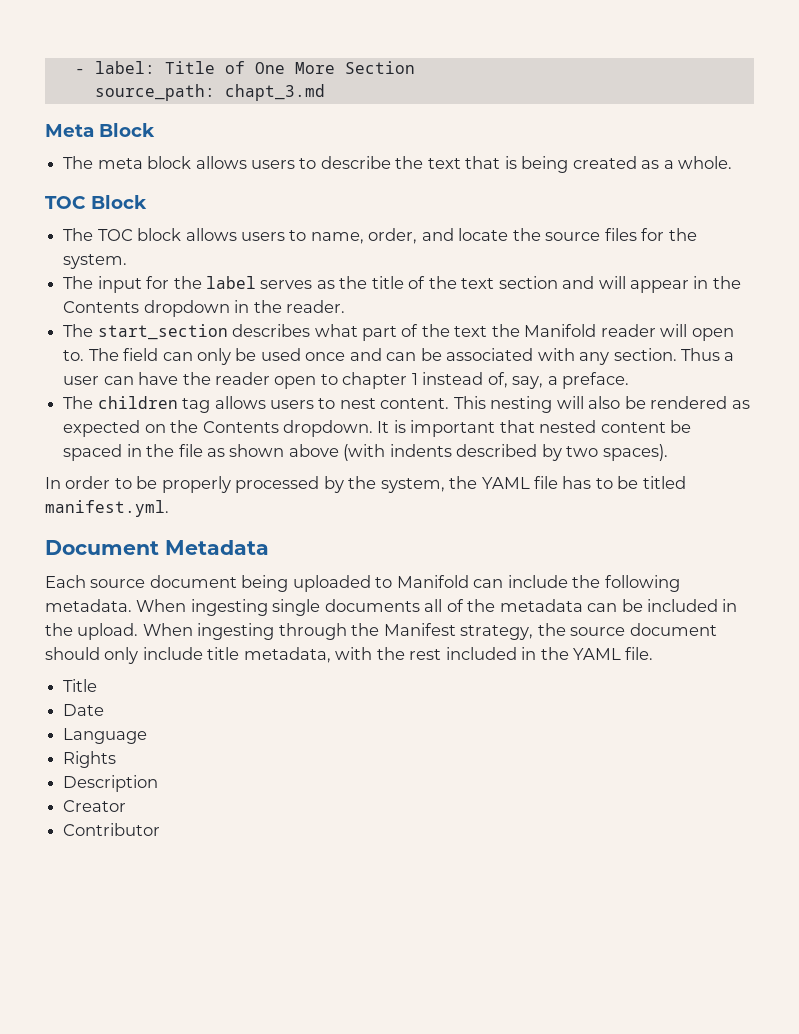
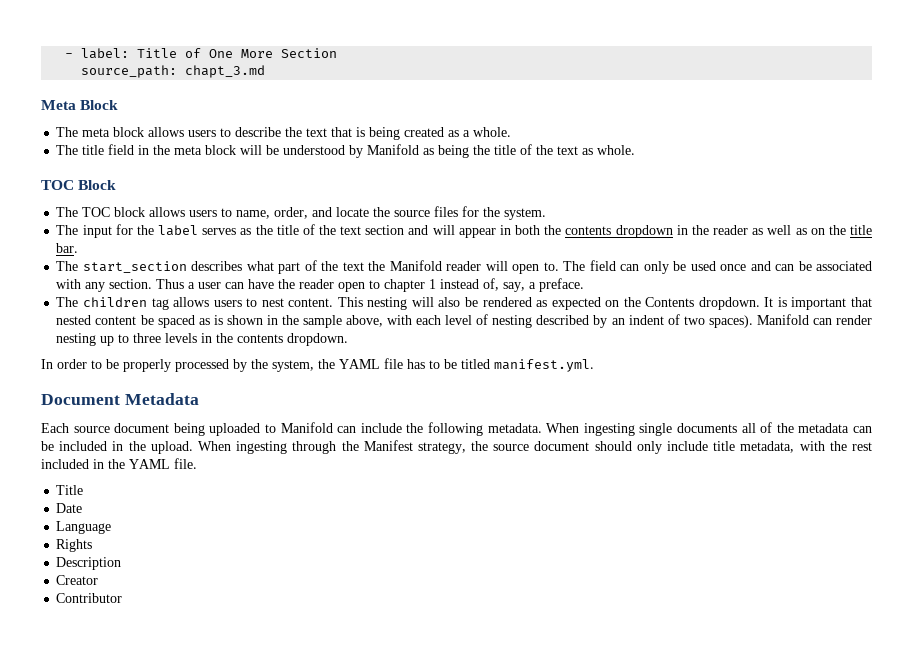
+ The title field in the meta block will be understood by Manifold as being the title of the text as whole.
- The input for the label serves as the title of the text section and will appear in the Contents dropdown in the reader.
+ The input for the label serves as the title of the text section and will appear in both the contents dropdown in the reader as well as on the title bar.
- It is important that nested content be spaced in the file as shown above (with indents described by two spaces).
+ It is important that nested content be spaced as is shown in the sample above, with each level of nesting described by an indent of two spaces). Manifold can render nesting up to three levels in the contents dropdown.

